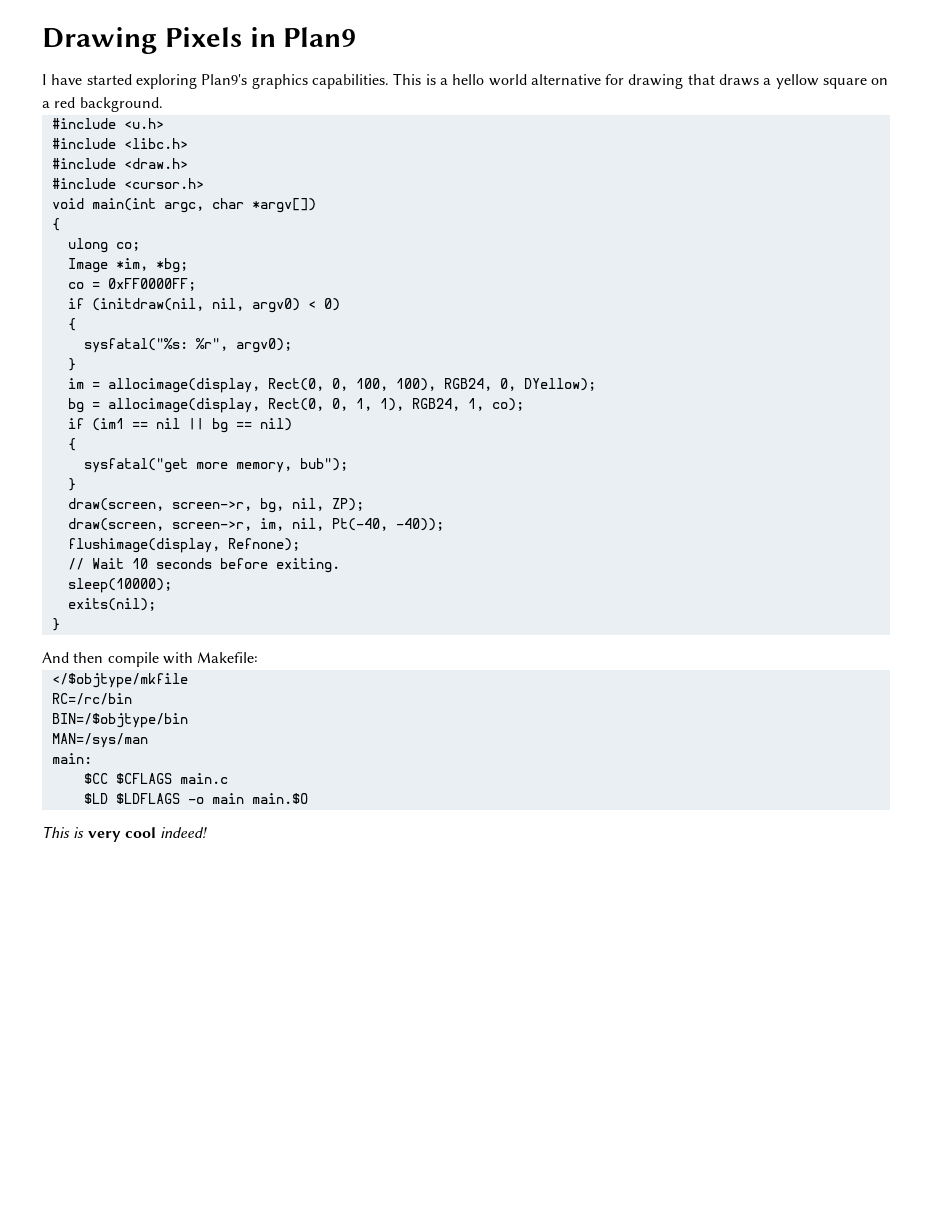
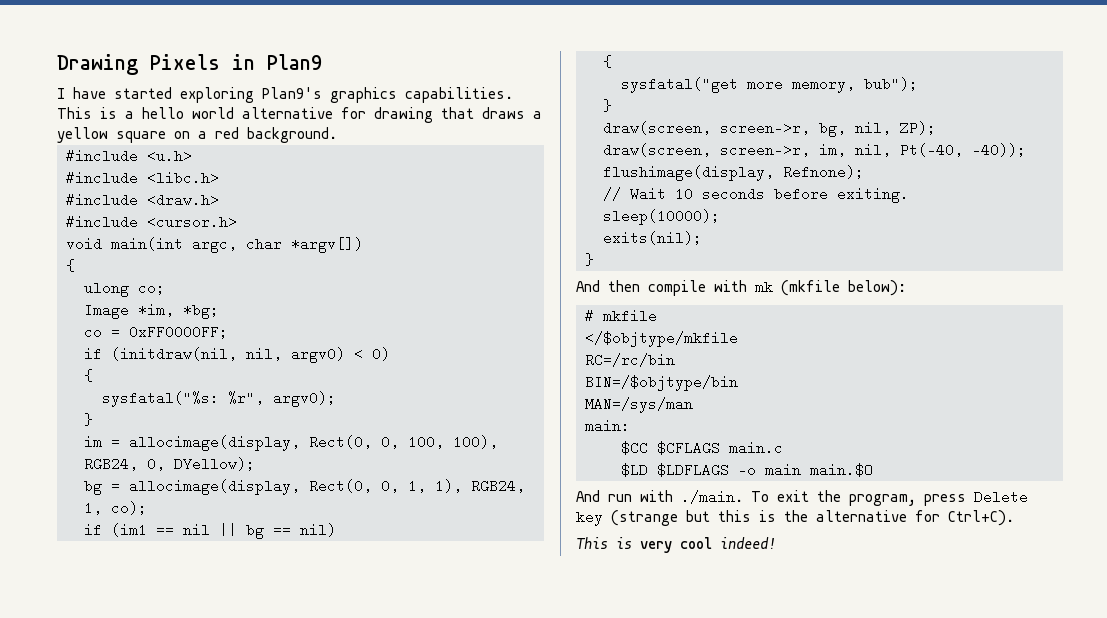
- And then compile with Makefile:
+ And then compile with mk (mkfile below):
+ # mkfile
+ And run with ./main. To exit the program, press Delete key (strange but this is the alternative for Ctrl+C).

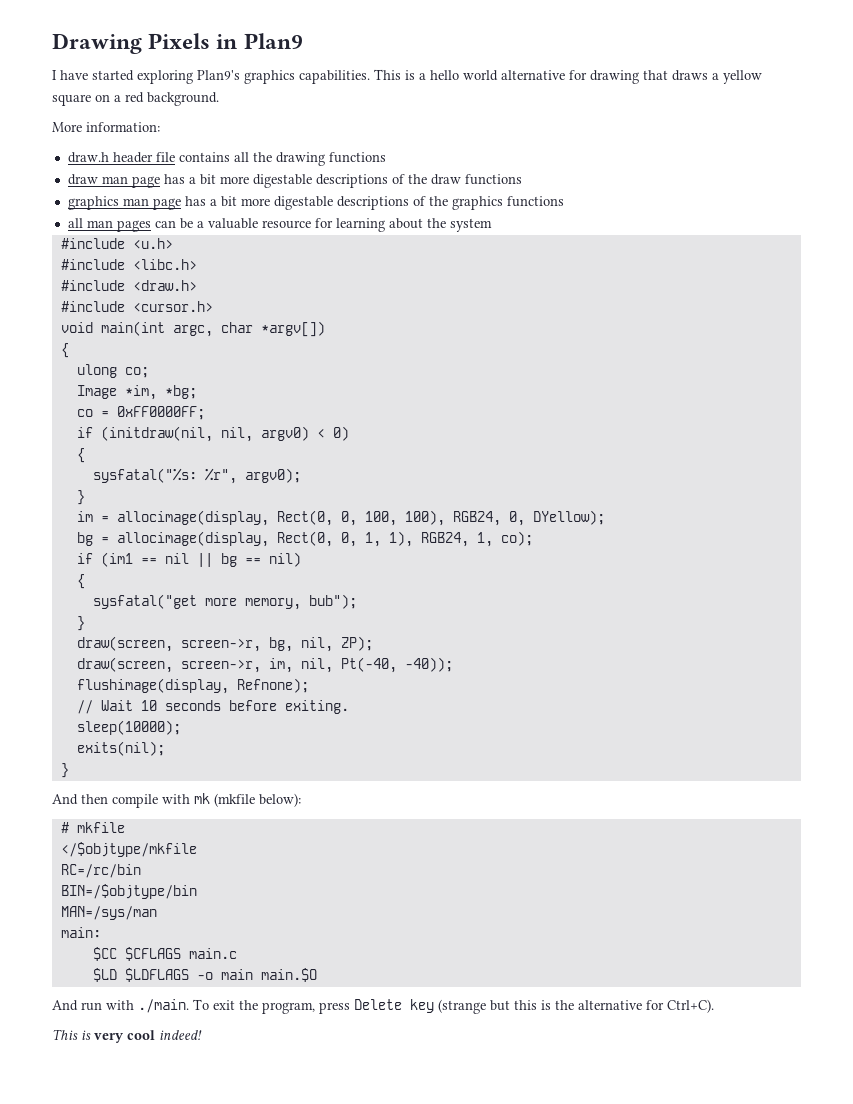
+ More information:
+ draw.h header file contains all the drawing functions
+ draw man page has a bit more digestable descriptions of the draw functions
+ graphics man page has a bit more digestable descriptions of the graphics functions
+ all man pages can be a valuable resource for learning about the system

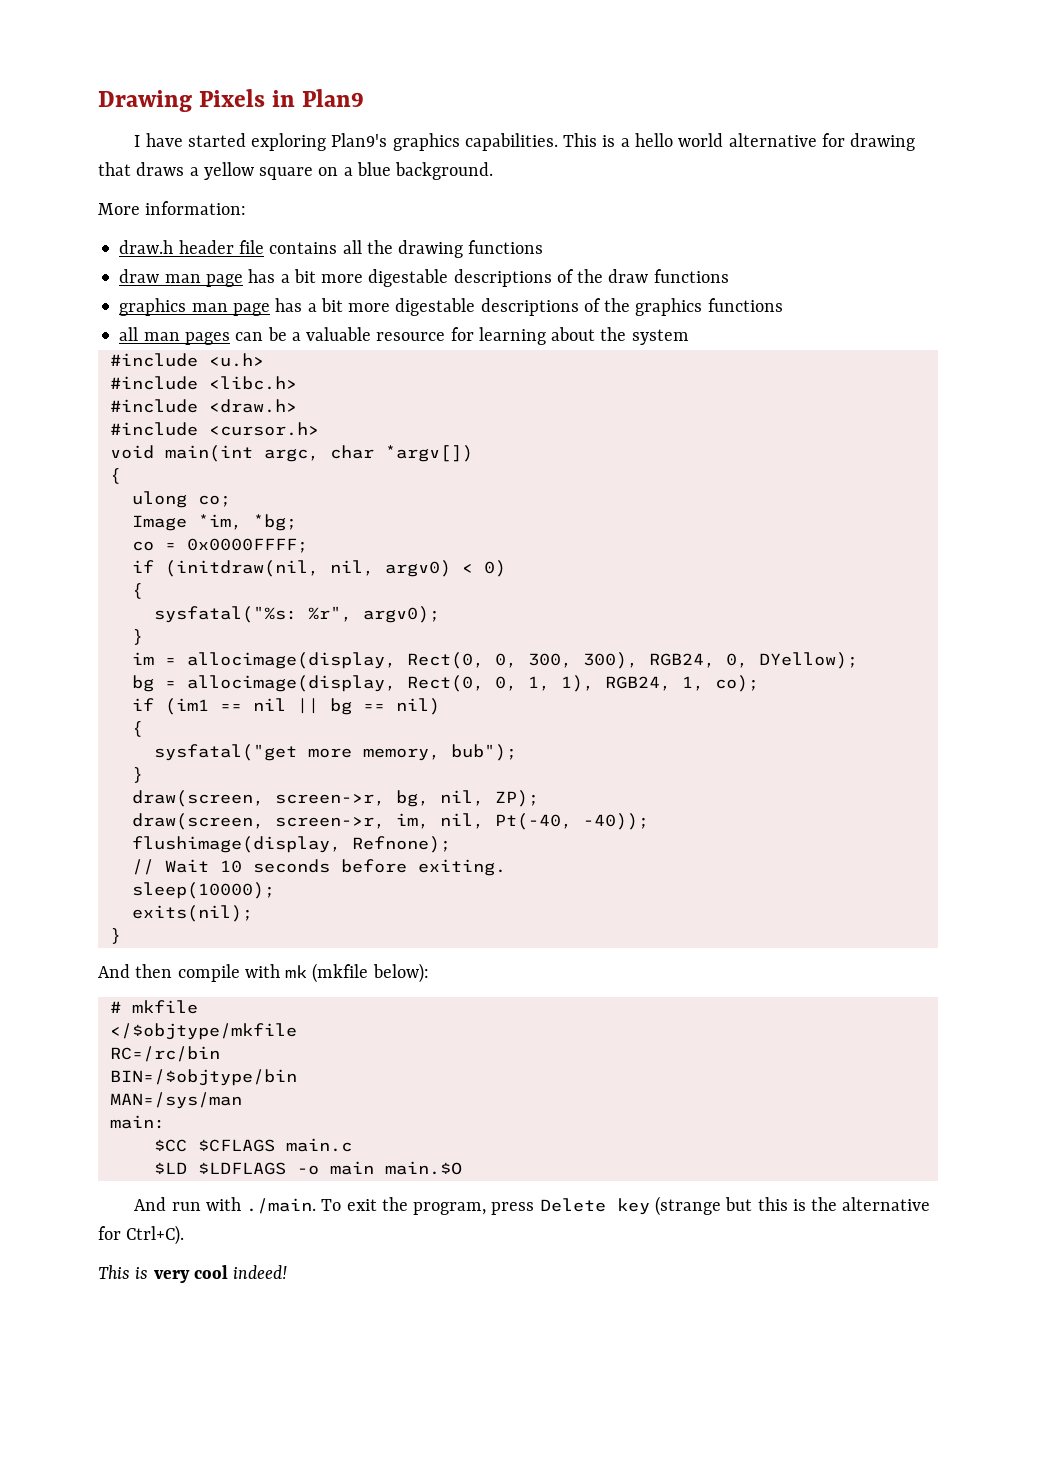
- This is a hello world alternative for drawing that draws a yellow square on a red background.
+ This is a hello world alternative for drawing that draws a yellow square on a blue background.
- co = 0xFF0000FF;
+ co = 0x0000FFFF;
- im = allocimage(display, Rect(0, 0, 100, 100), RGB24, 0, DYellow);
+ im = allocimage(display, Rect(0, 0, 300, 300), RGB24, 0, DYellow);

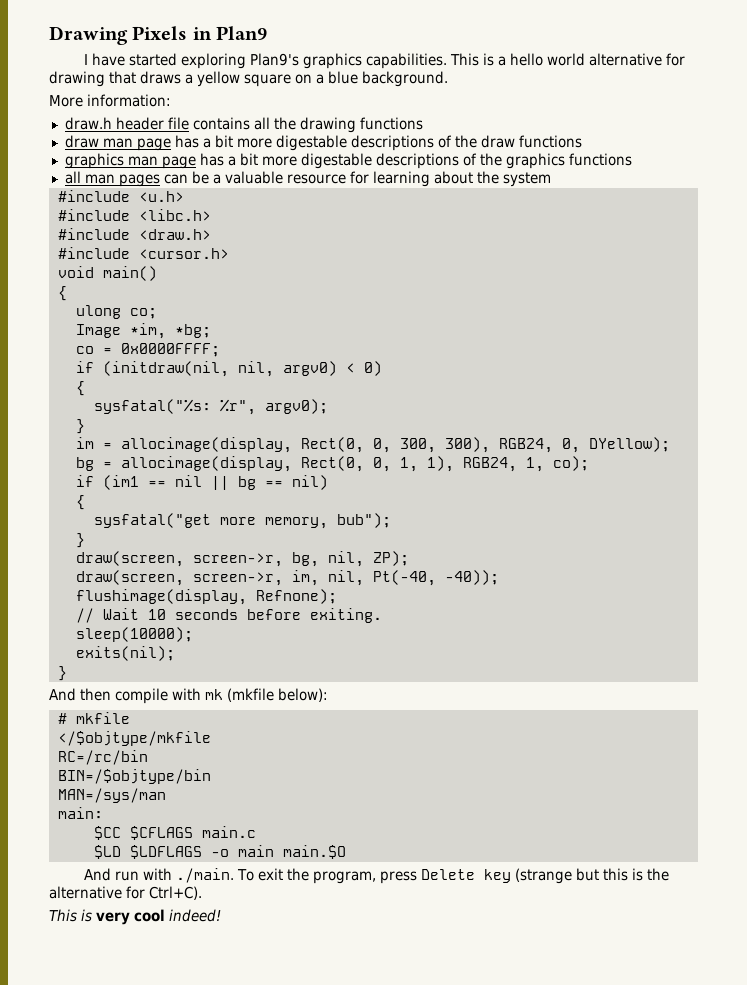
- void main(int argc, char *argv[])
+ void main()

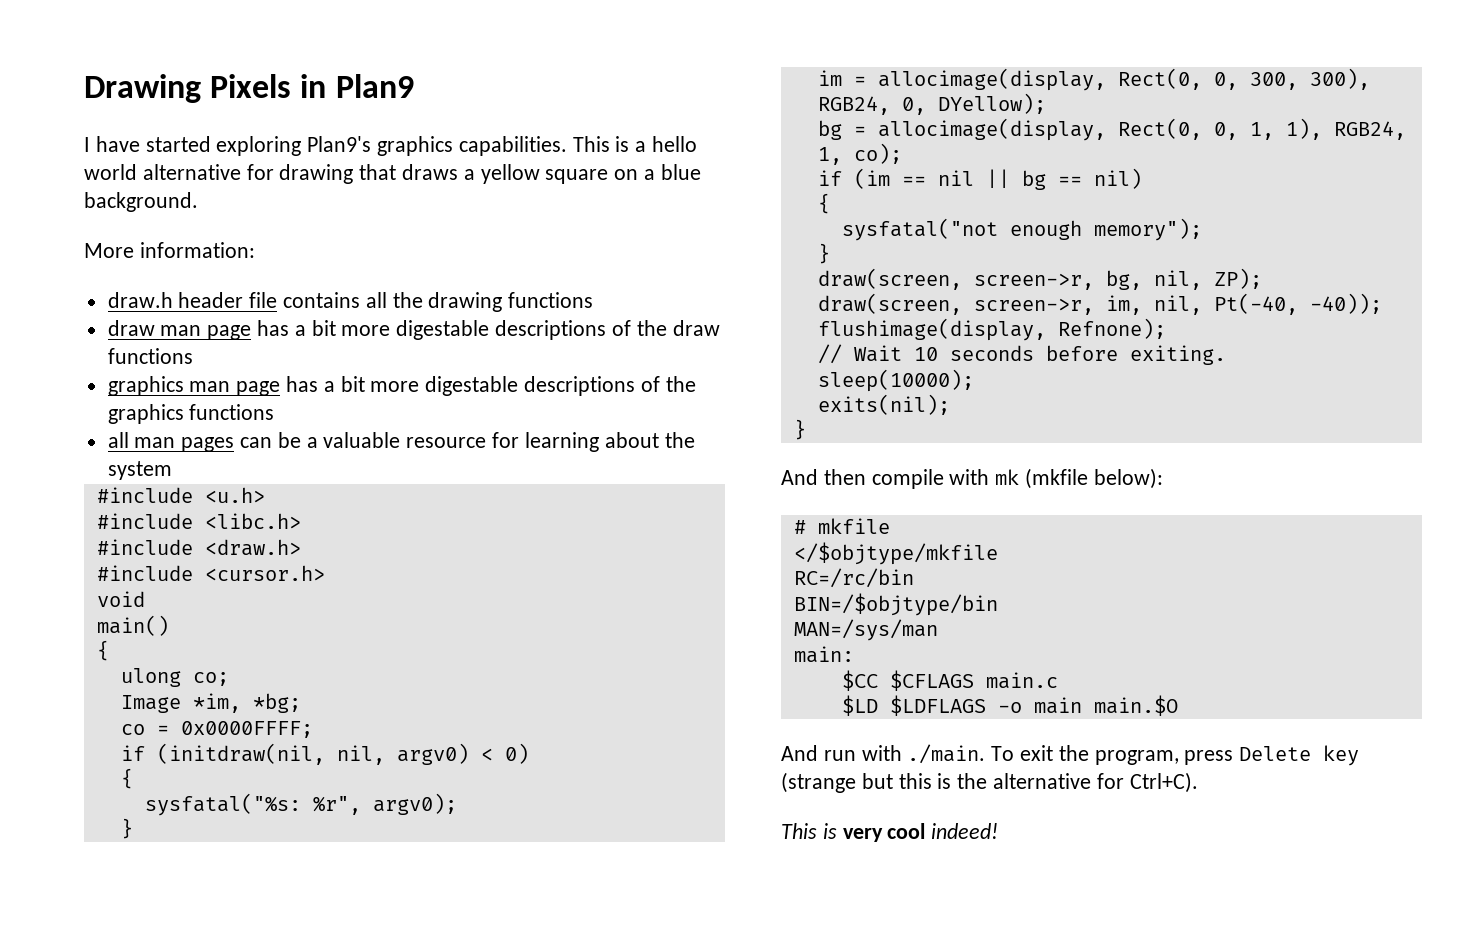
- void main()
+ void
+ main()
- if (im1 == nil || bg == nil)
+ if (im == nil || bg == nil)
- sysfatal("get more memory, bub");
+ sysfatal("not enough memory");

